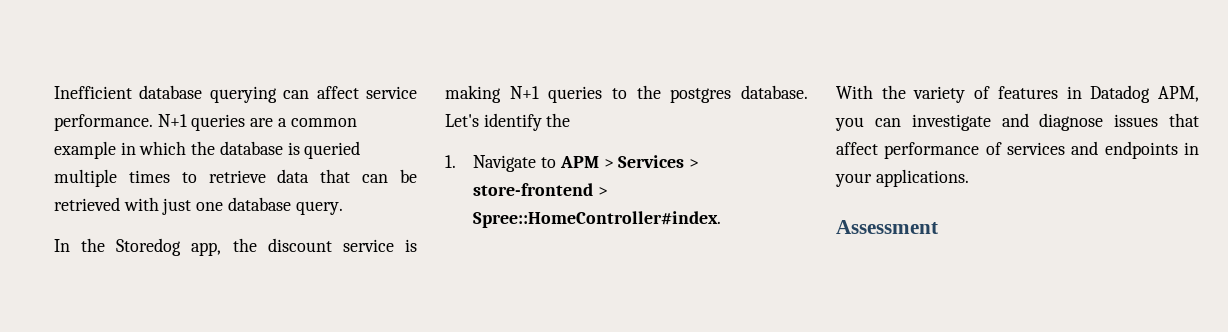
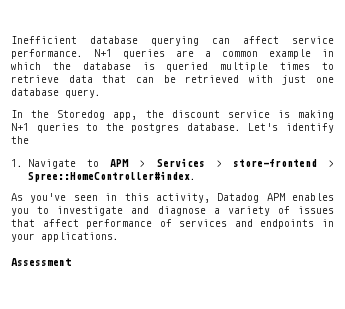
- With the variety of features in Datadog APM, you can investigate and diagnose issues that affect performance of services and endpoints in your applications.
+ As you've seen in this activity, Datadog APM enables you to investigate and diagnose a variety of issues that affect performance of services and endpoints in your applications.

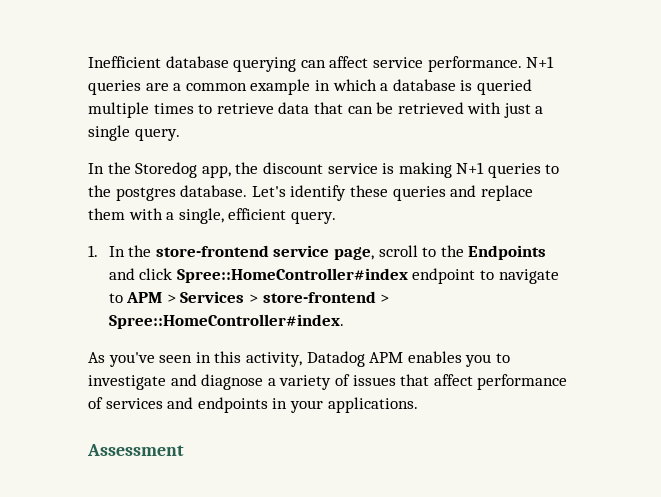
- N+1 queries are a common example in which the database is queried multiple times to retrieve data that can be retrieved with just one database query.
+ N+1 queries are a common example in which a database is queried multiple times to retrieve data that can be retrieved with just a single query.
- Let's identify the
- 1. Navigate to APM > Services > store-frontend > Spree::HomeController#index.
+ Let's identify these queries and replace them with a single, efficient query.
+ 1. In the store-frontend service page, scroll to the Endpoints and click Spree::HomeController#index endpoint to navigate to APM > Services > store-frontend > Spree::HomeController#index.

